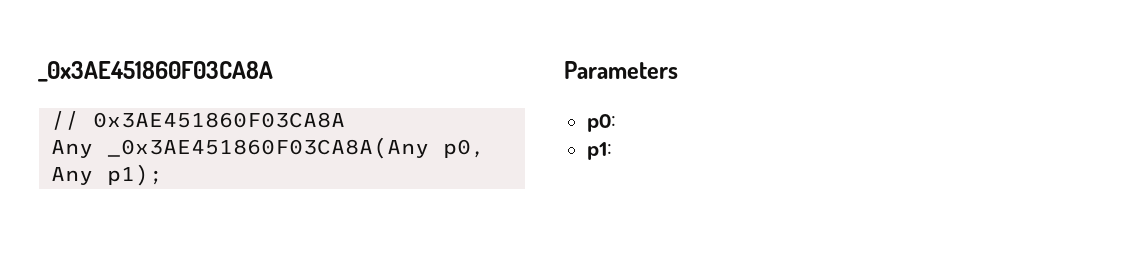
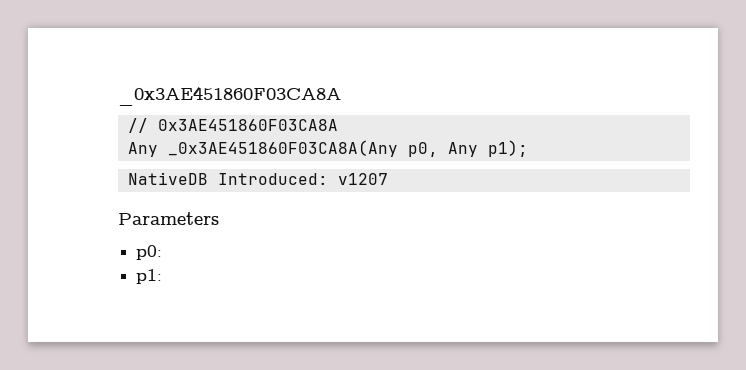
+ NativeDB Introduced: v1207

